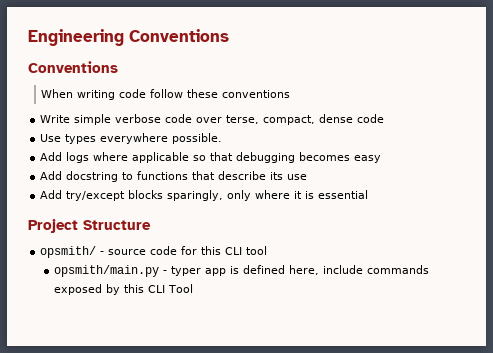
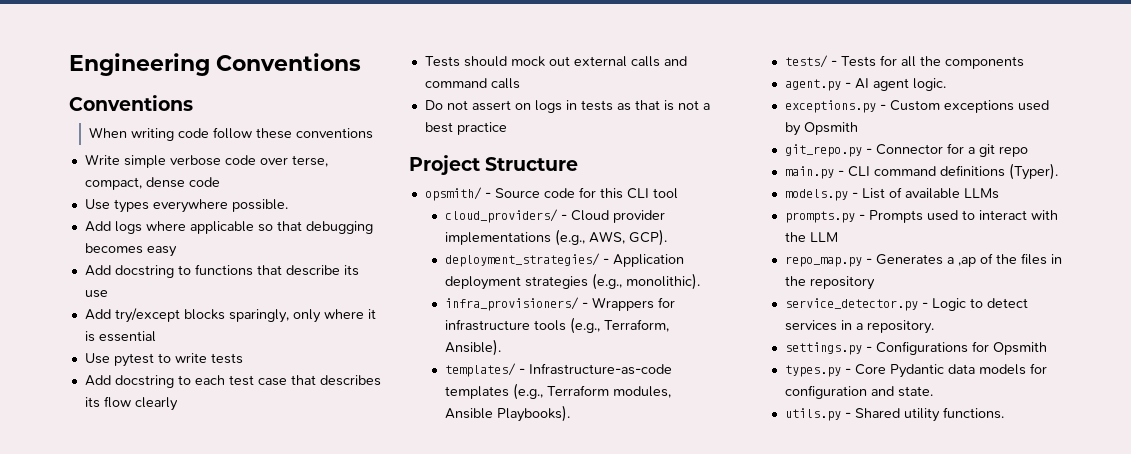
+ Use pytest to write tests
+ Add docstring to each test case that describes its flow clearly
+ Tests should mock out external calls and command calls
+ Do not assert on logs in tests as that is not a best practice
- opsmith/ - source code for this CLI tool
+ opsmith/ - Source code for this CLI tool
- opsmith/main.py - typer app is defined here, include commands exposed by this CLI Tool
+ cloud_providers/ - Cloud provider implementations (e.g., AWS, GCP).
+ deployment_strategies/ - Application deployment strategies (e.g., monolithic).
+ infra_provisioners/ - Wrappers for infrastructure tools (e.g., Terraform, Ansible).
+ templates/ - Infrastructure-as-code templates (e.g., Terraform modules, Ansible Playbooks).
+ tests/ - Tests for all the components
+ agent.py - AI agent logic.
+ exceptions.py - Custom exceptions used by Opsmith
+ git_repo.py - Connector for a git repo
+ main.py - CLI command definitions (Typer).
+ models.py - List of available LLMs
+ prompts.py - Prompts used to interact with the LLM
+ repo_map.py - Generates a ,ap of the files in the repository
+ service_detector.py - Logic to detect services in a repository.
+ settings.py - Configurations for Opsmith
+ types.py - Core Pydantic data models for configuration and state.
+ utils.py - Shared utility functions.

